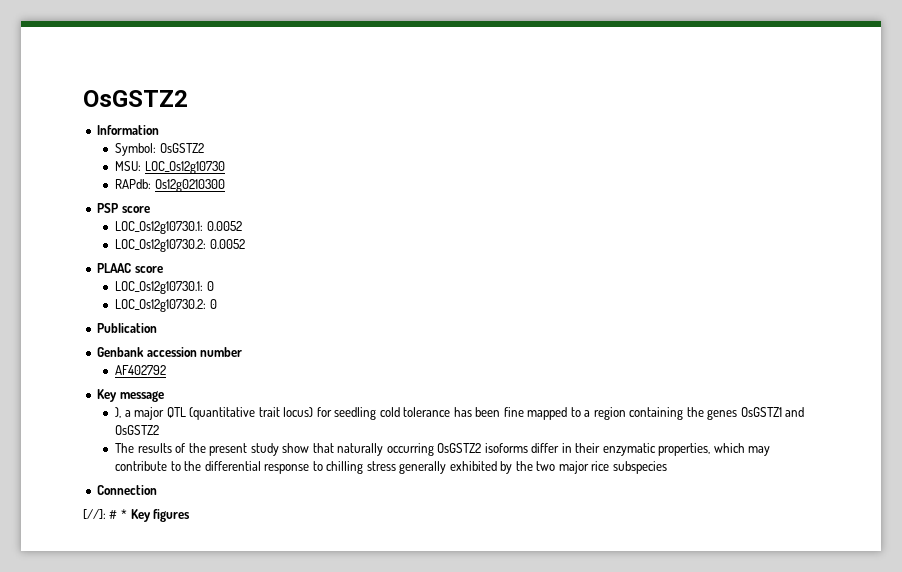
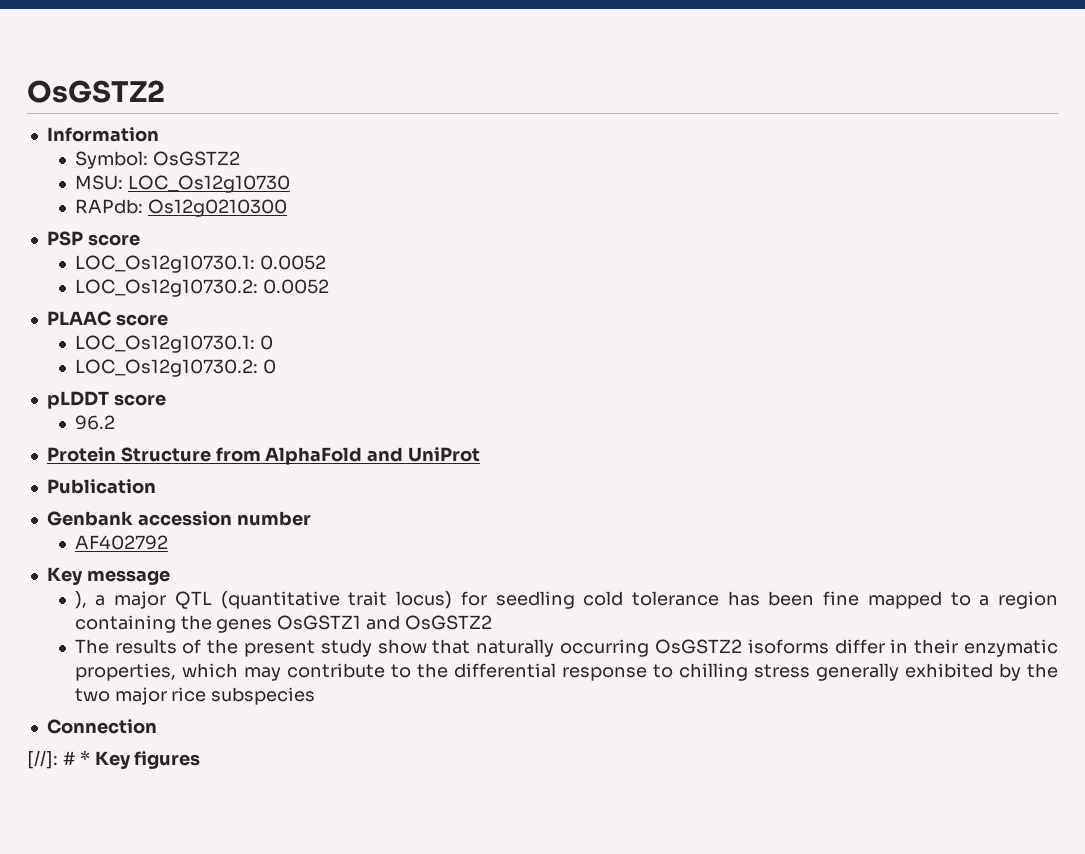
+ pLDDT score
+ 96.2
+ Protein Structure from AlphaFold and UniProt

